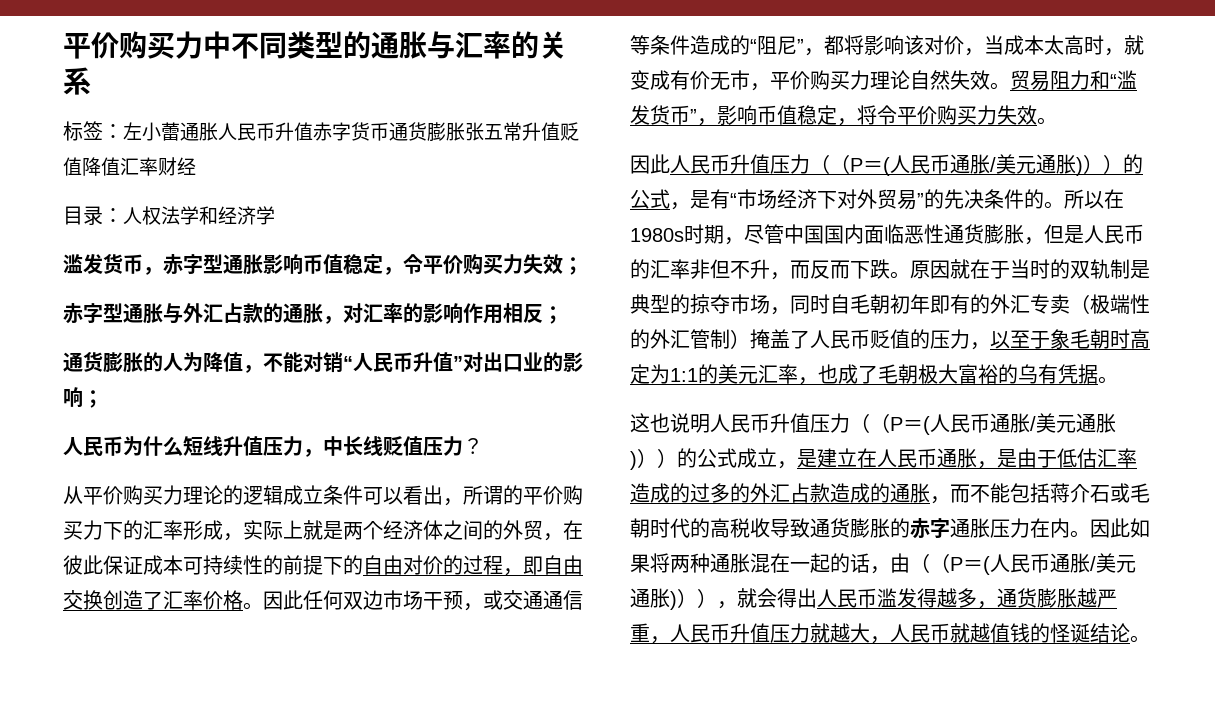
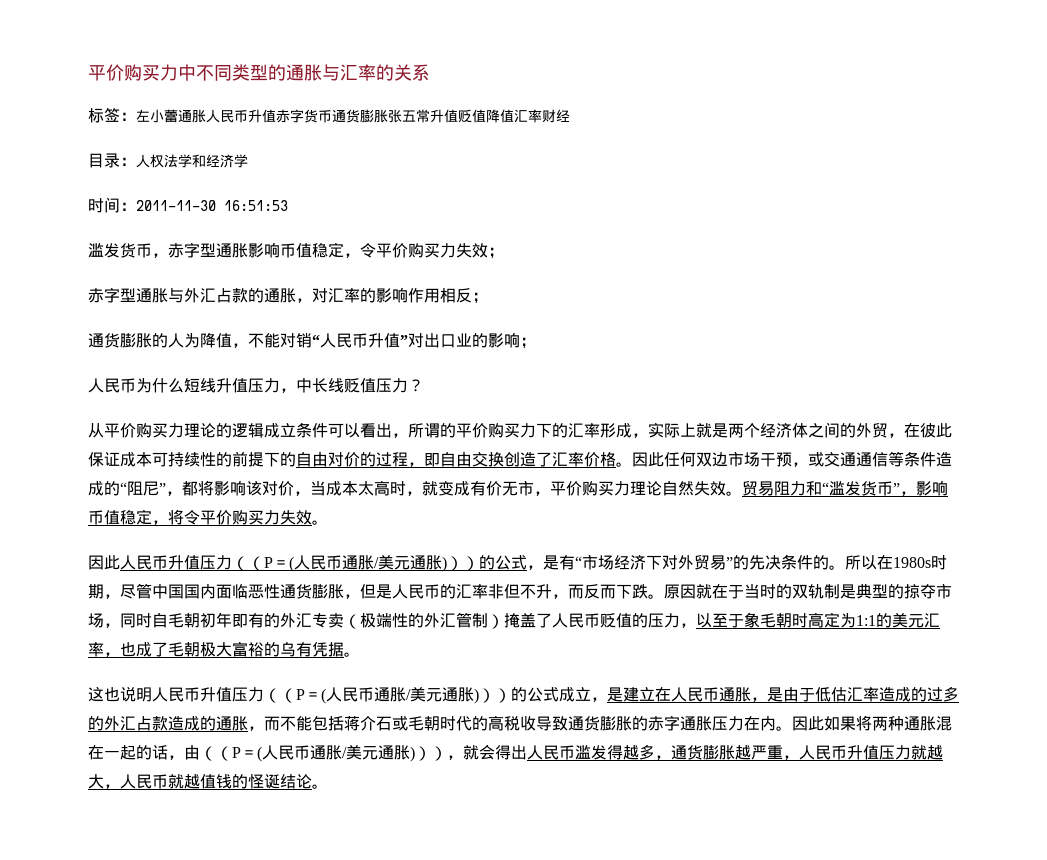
+ 时间：2011-11-30 16:51:53

